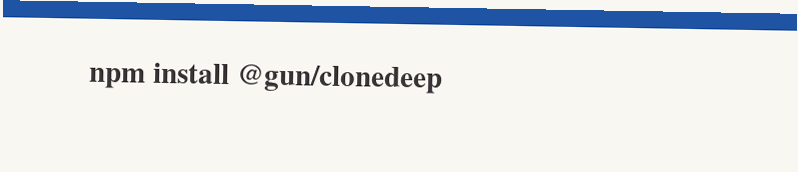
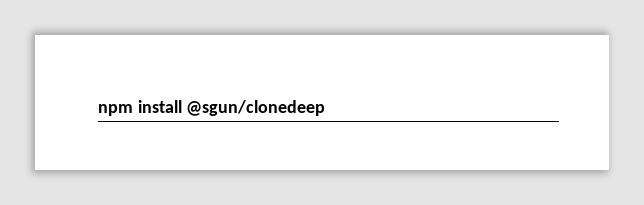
- npm install @gun/clonedeep
+ npm install @sgun/clonedeep

